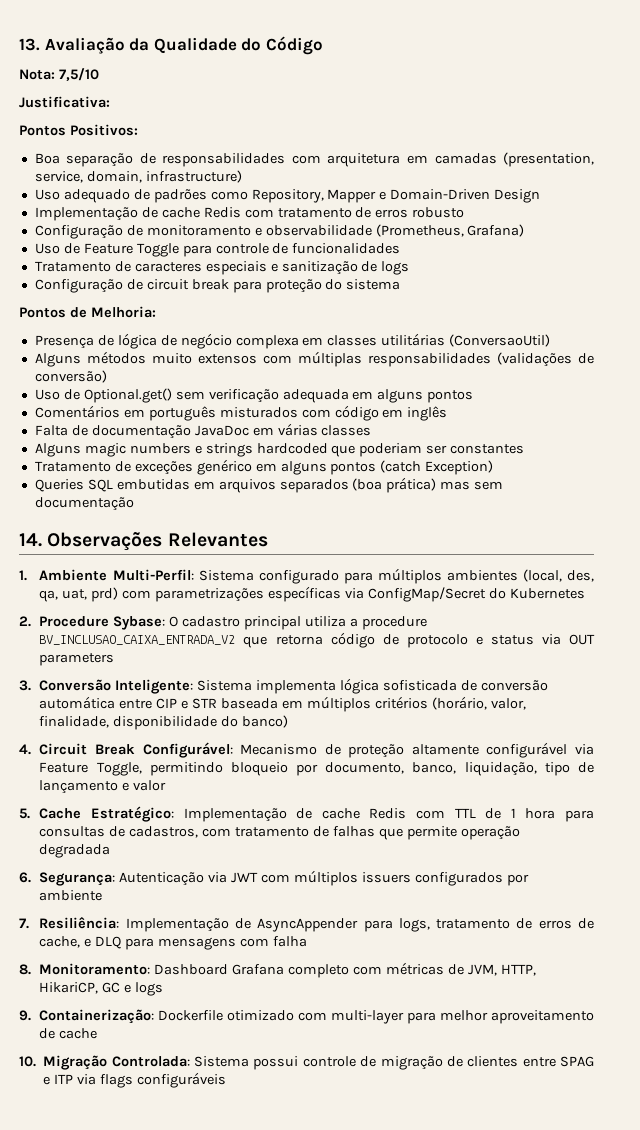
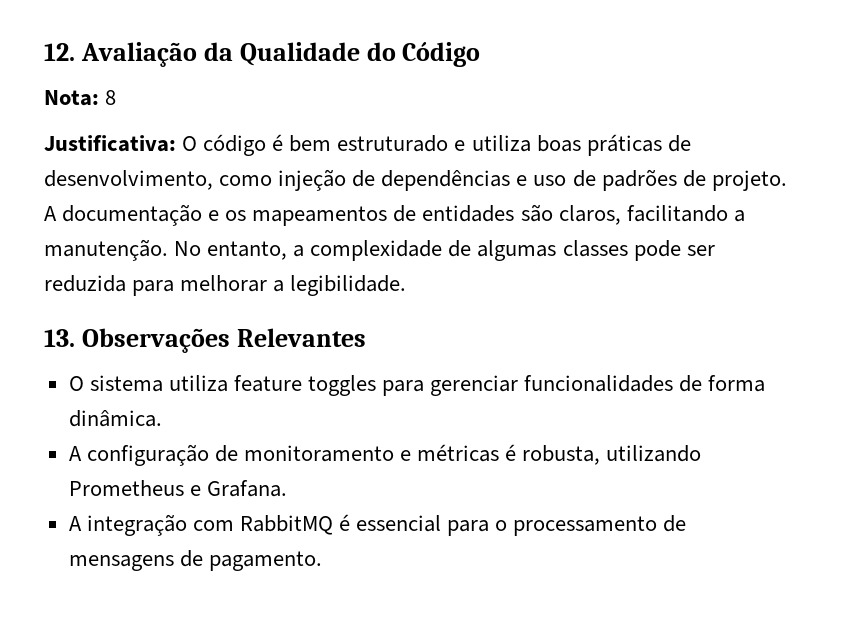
- 13. Avaliação da Qualidade do Código
+ 12. Avaliação da Qualidade do Código
- Nota: 7,5/10
+ Nota: 8
- Justificativa:
- Pontos Positivos:
- Boa separação de responsabilidades com arquitetura em camadas (presentation, service, domain, infrastructure)
- Uso adequado de padrões como Repository, Mapper e Domain-Driven Design
- Implementação de cache Redis com tratamento de erros robusto
- Configuração de monitoramento e observabilidade (Prometheus, Grafana)
- Uso de Feature Toggle para controle de funcionalidades
- Tratamento de caracteres especiais e sanitização de logs
- Configuração de circuit break para proteção do sistema
- Pontos de Melhoria:
- Presença de lógica de negócio complexa em classes utilitárias (ConversaoUtil)
- Alguns métodos muito extensos com múltiplas responsabilidades (validações de conversão)
- Uso de Optional.get() sem verificação adequada em alguns pontos
- Comentários em português misturados com código em inglês
- Falta de documentação JavaDoc em várias classes
- Alguns magic numbers e strings hardcoded que poderiam ser constantes
- Tratamento de exceções genérico em alguns pontos (catch Exception)
- Queries SQL embutidas em arquivos separados (boa prática) mas sem documentação
- 14. Observações Relevantes
- 1. Ambiente Multi-Perfil: Sistema configurado para múltiplos ambientes (local, des, qa, uat, prd) com parametrizações específicas via ConfigMap/Secret do Kubernetes
- 2. Procedure Sybase: O cadastro principal utiliza a procedure BV_INCLUSAO_CAIXA_ENTRADA_V2 que retorna código de protocolo e status via OUT parameters
- 3. Conversão Inteligente: Sistema implementa lógica sofisticada de conversão automática entre CIP e STR baseada em múltiplos critérios (horário, valor, finalidade, disponibilidade do banco)
- 4. Circuit Break Configurável: Mecanismo de proteção altamente configurável via Feature Toggle, permitindo bloqueio por documento, banco, liquidação, tipo de lançamento e valor
- 5. Cache Estratégico: Implementação de cache Redis com TTL de 1 hora para consultas de cadastros, com tratamento de falhas que permite operação degradada
- 6. Segurança: Autenticação via JWT com múltiplos issuers configurados por ambiente
- 7. Resiliência: Implementação de AsyncAppender para logs, tratamento de erros de cache, e DLQ para mensagens com falha
- 8. Monitoramento: Dashboard Grafana completo com métricas de JVM, HTTP, HikariCP, GC e logs
- 9. Containerização: Dockerfile otimizado com multi-layer para melhor aproveitamento de cache
- 10. Migração Controlada: Sistema possui controle de migração de clientes entre SPAG e ITP via flags configuráveis
+ Justificativa: O código é bem estruturado e utiliza boas práticas de desenvolvimento, como injeção de dependências e uso de padrões de projeto. A documentação e os mapeamentos de entidades são claros, facilitando a manutenção. No entanto, a complexidade de algumas classes pode ser reduzida para melhorar a legibilidade.
+ 13. Observações Relevantes
+ O sistema utiliza feature toggles para gerenciar funcionalidades de forma dinâmica.
+ A configuração de monitoramento e métricas é robusta, utilizando Prometheus e Grafana.
+ A integração com RabbitMQ é essencial para o processamento de mensagens de pagamento.

